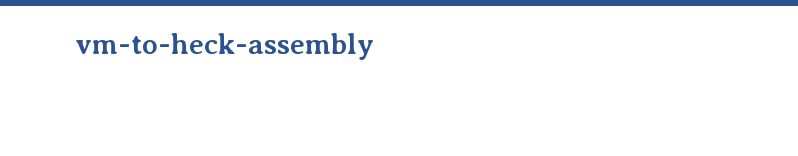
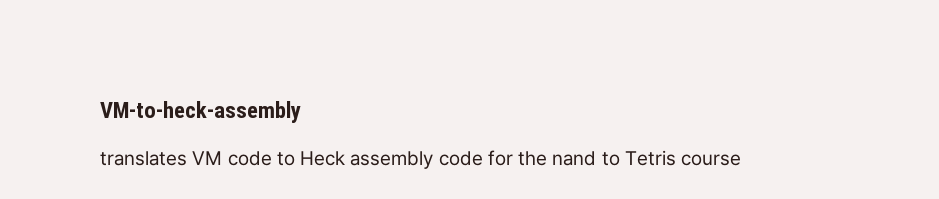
- vm-to-heck-assembly
+ VM-to-heck-assembly
+ translates VM code to Heck assembly code for the nand to Tetris course

